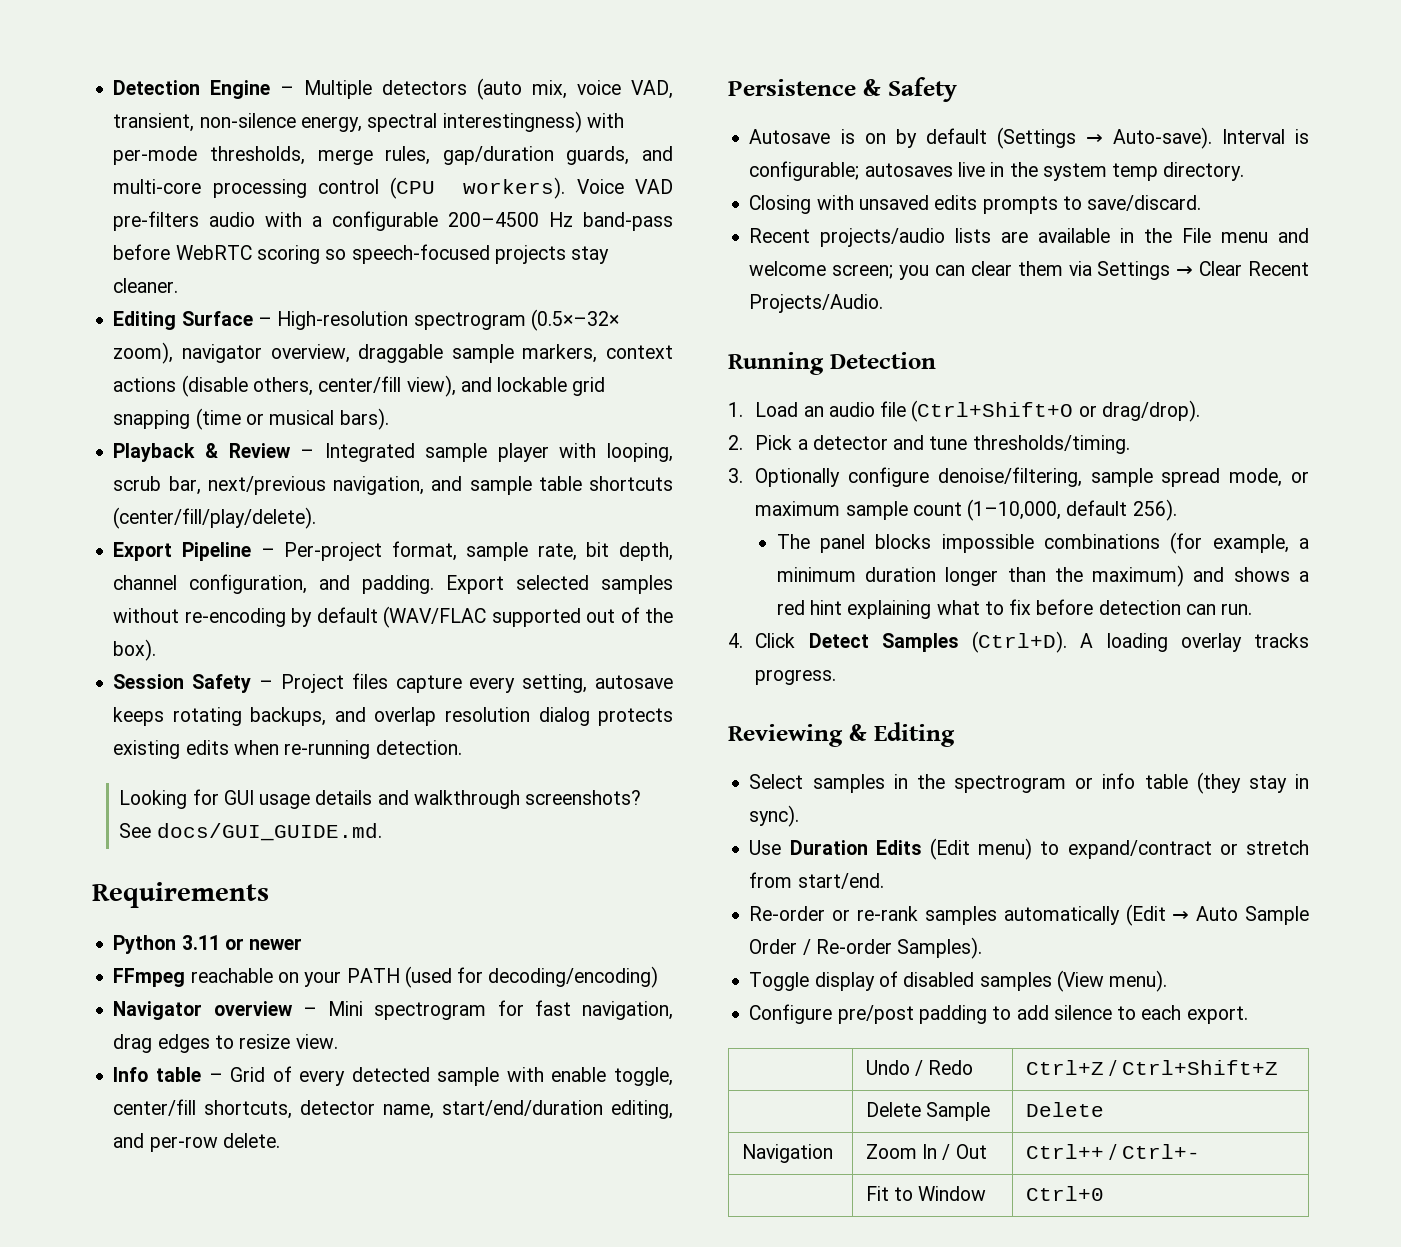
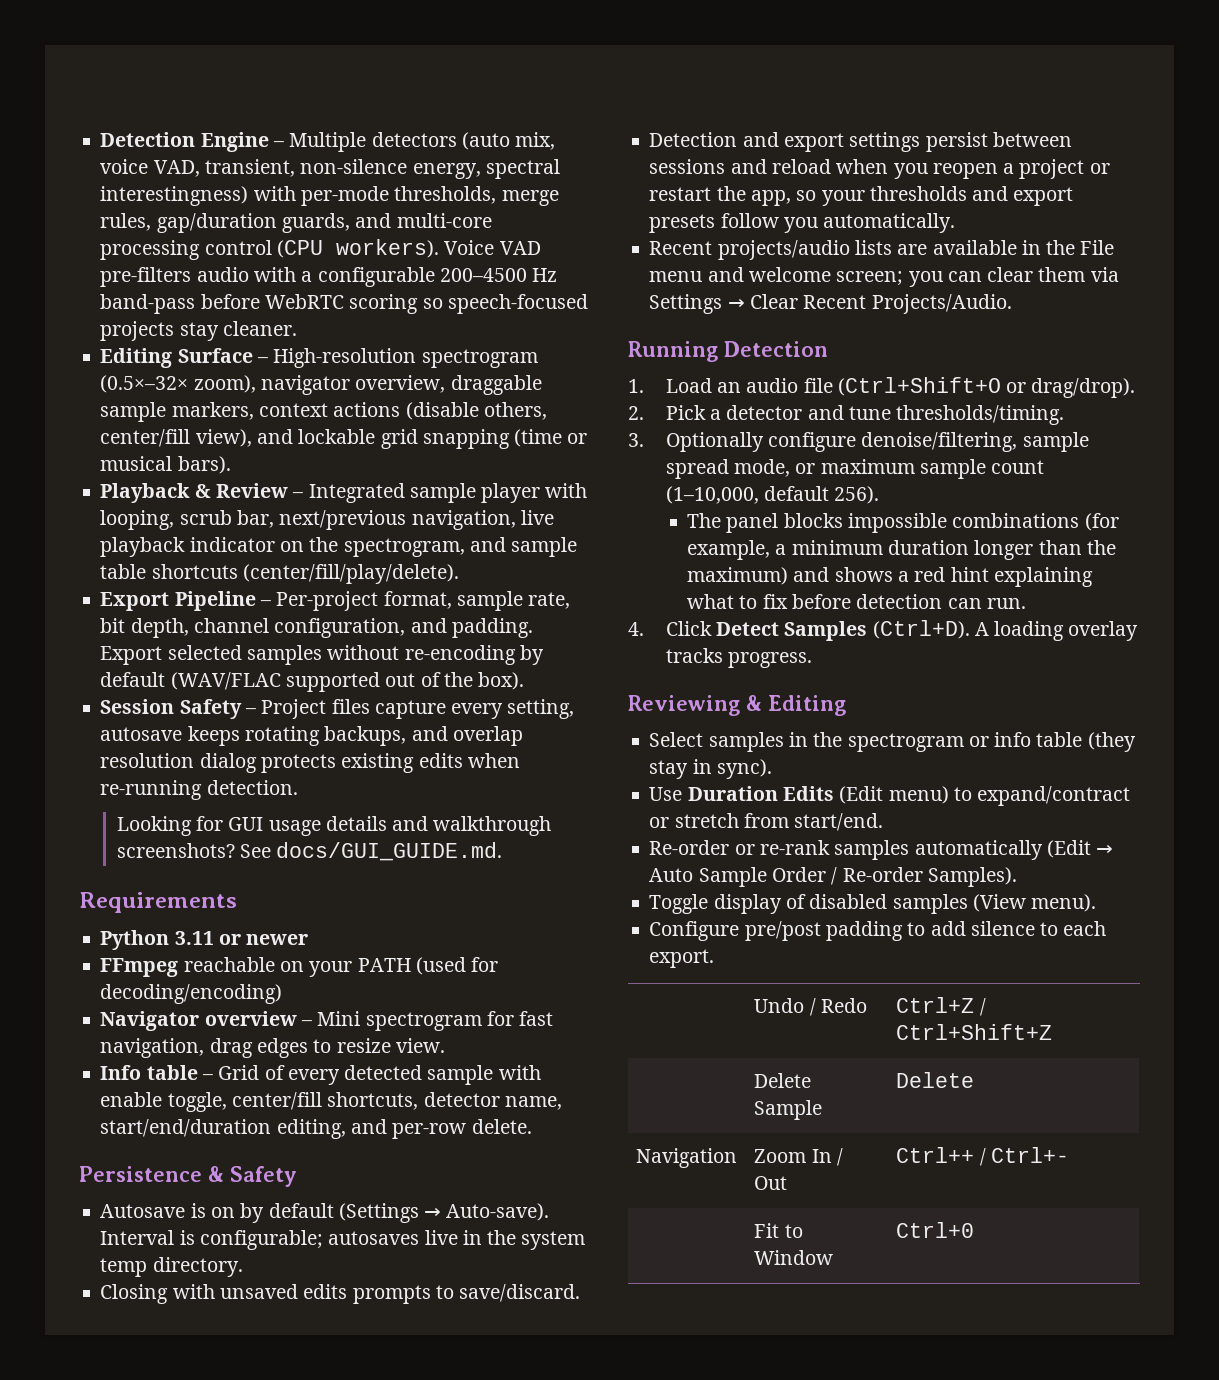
- Playback & Review – Integrated sample player with looping, scrub bar, next/previous navigation, and sample table shortcuts (center/fill/play/delete).
+ Playback & Review – Integrated sample player with looping, scrub bar, next/previous navigation, live playback indicator on the spectrogram, and sample table shortcuts (center/fill/play/delete).
+ Detection and export settings persist between sessions and reload when you reopen a project or restart the app, so your thresholds and export presets follow you automatically.

